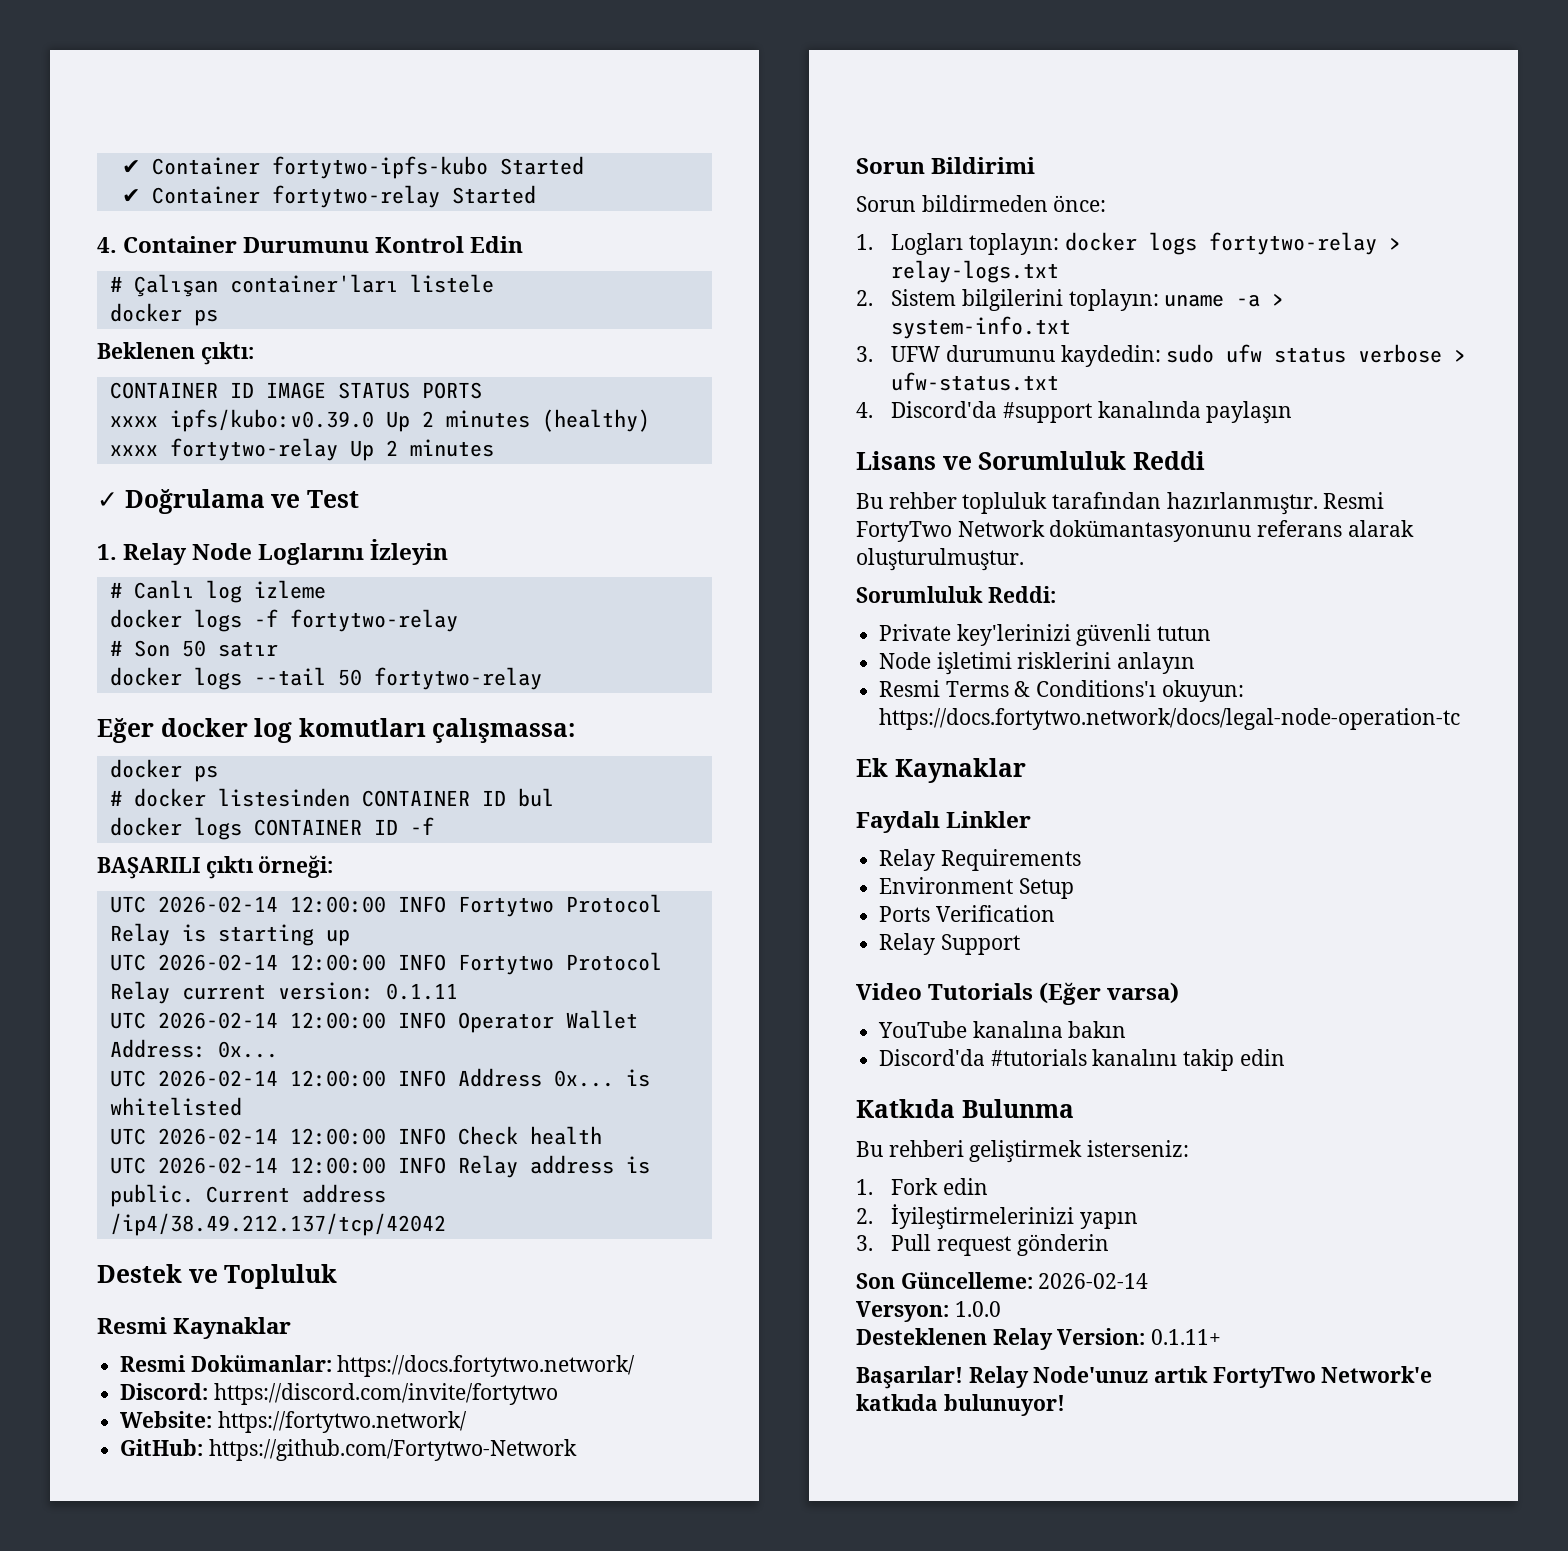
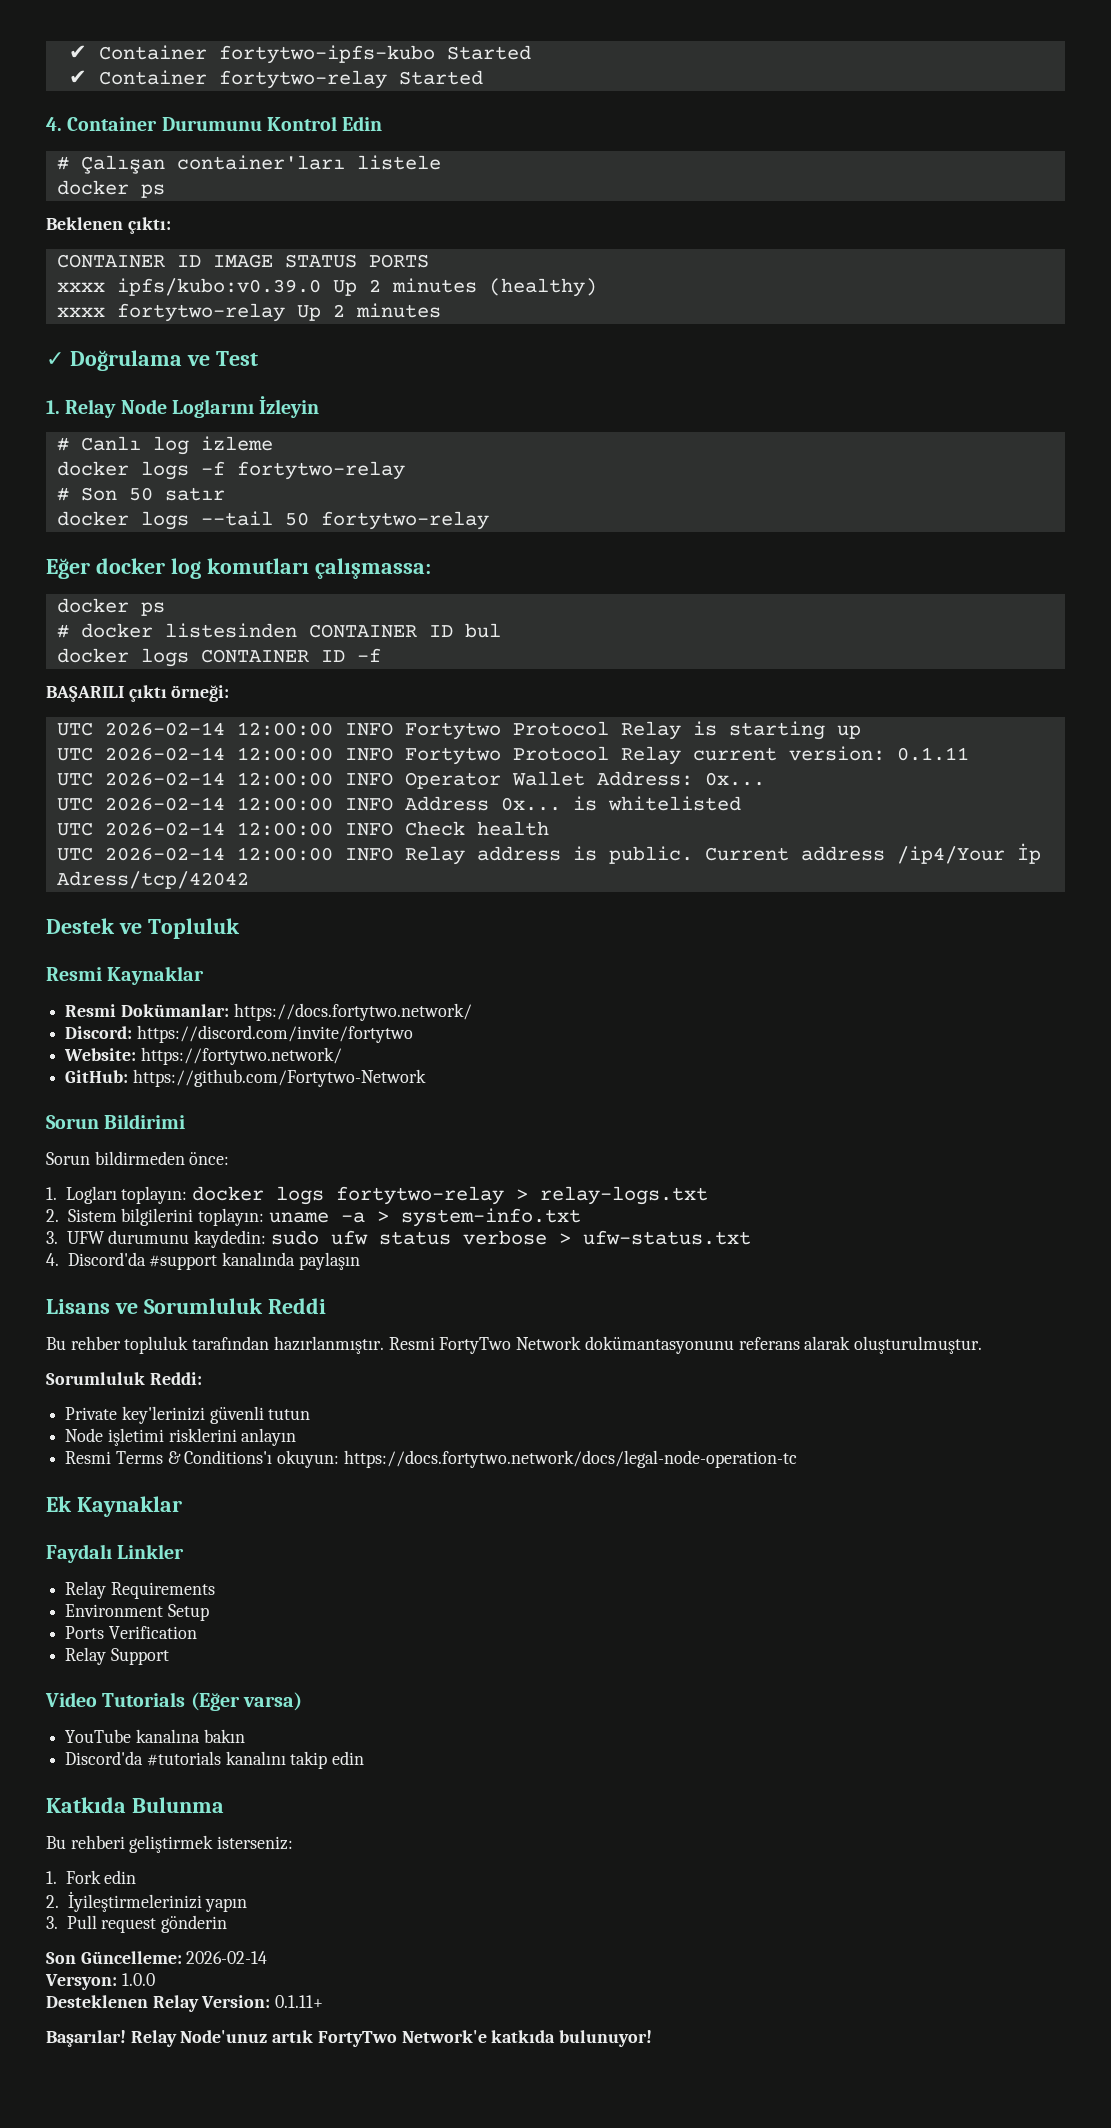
- Current address /ip4/38.49.212.137/tcp/42042
+ Current address /ip4/Your İp Adress/tcp/42042

